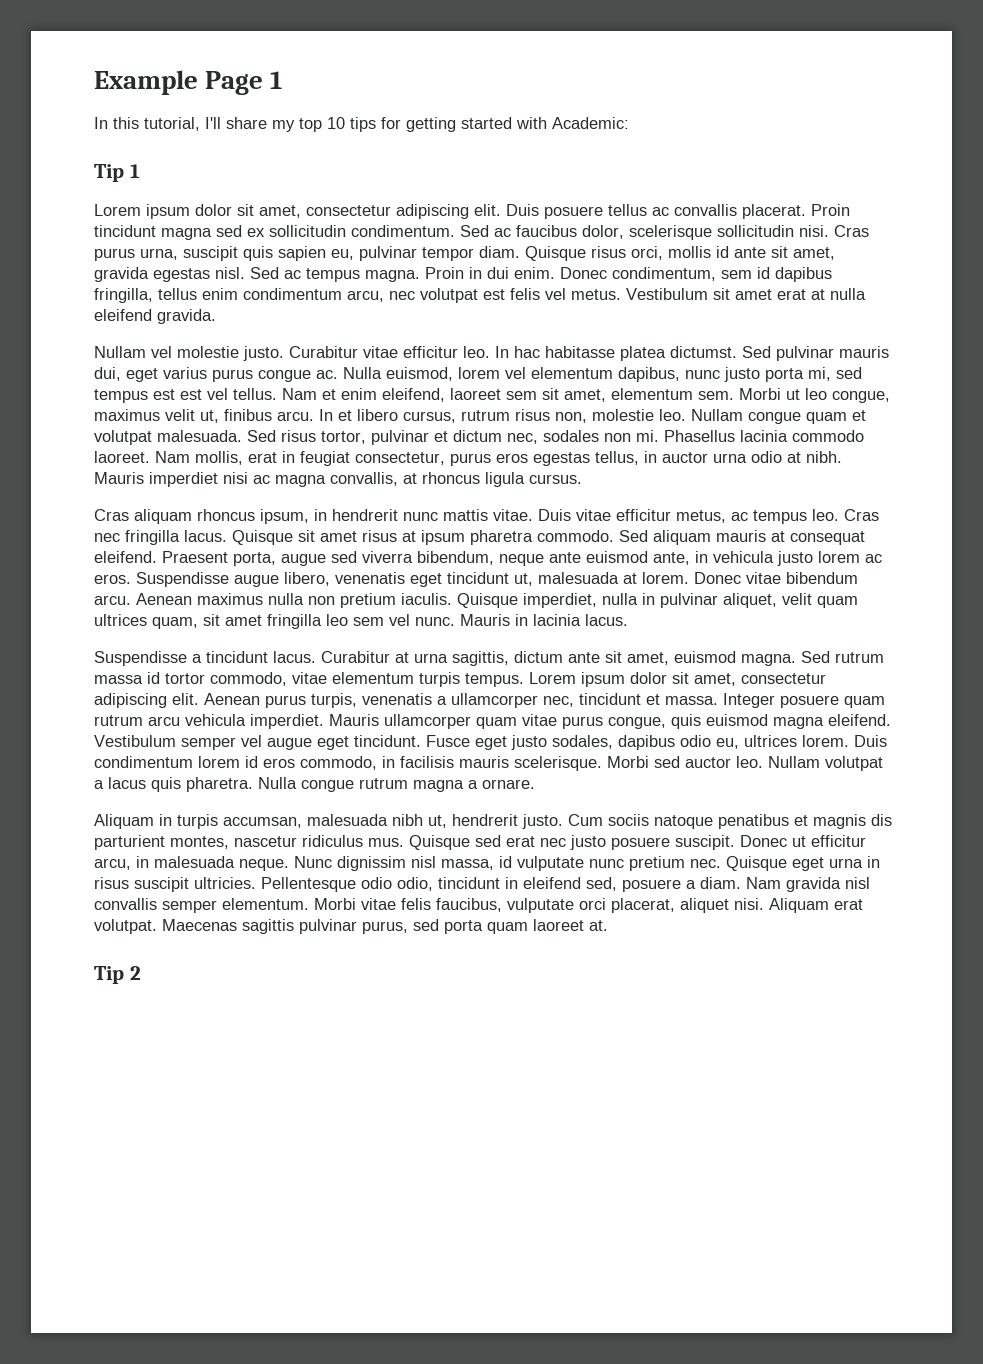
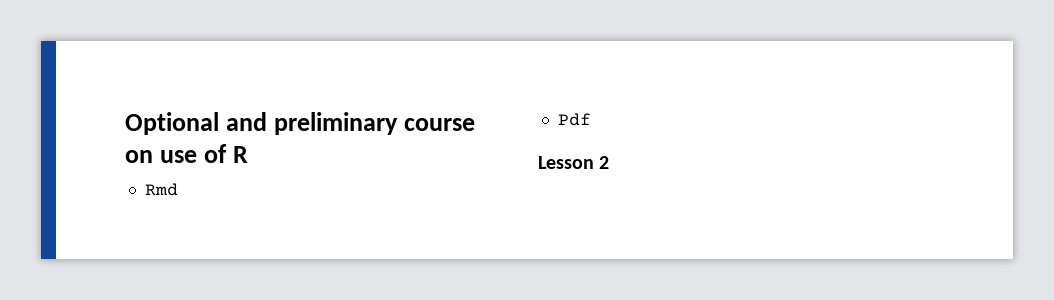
- Example Page 1
- In this tutorial, I'll share my top 10 tips for getting started with Academic:
- Tip 1
- Lorem ipsum dolor sit amet, consectetur adipiscing elit. Duis posuere tellus ac convallis placerat. Proin tincidunt magna sed ex sollicitudin condimentum. Sed ac faucibus dolor, scelerisque sollicitudin nisi. Cras purus urna, suscipit quis sapien eu, pulvinar tempor diam. Quisque risus orci, mollis id ante sit amet, gravida egestas nisl. Sed ac tempus magna. Proin in dui enim. Donec condimentum, sem id dapibus fringilla, tellus enim condimentum arcu, nec volutpat est felis vel metus. Vestibulum sit amet erat at nulla eleifend gravida.
- Nullam vel molestie justo. Curabitur vitae efficitur leo. In hac habitasse platea dictumst. Sed pulvinar mauris dui, eget varius purus congue ac. Nulla euismod, lorem vel elementum dapibus, nunc justo porta mi, sed tempus est est vel tellus. Nam et enim eleifend, laoreet sem sit amet, elementum sem. Morbi ut leo congue, maximus velit ut, finibus arcu. In et libero cursus, rutrum risus non, molestie leo. Nullam congue quam et volutpat malesuada. Sed risus tortor, pulvinar et dictum nec, sodales non mi. Phasellus lacinia commodo laoreet. Nam mollis, erat in feugiat consectetur, purus eros egestas tellus, in auctor urna odio at nibh. Mauris imperdiet nisi ac magna convallis, at rhoncus ligula cursus.
- Cras aliquam rhoncus ipsum, in hendrerit nunc mattis vitae. Duis vitae efficitur metus, ac tempus leo. Cras nec fringilla lacus. Quisque sit amet risus at ipsum pharetra commodo. Sed aliquam mauris at consequat eleifend. Praesent porta, augue sed viverra bibendum, neque ante euismod ante, in vehicula justo lorem ac eros. Suspendisse augue libero, venenatis eget tincidunt ut, malesuada at lorem. Donec vitae bibendum arcu. Aenean maximus nulla non pretium iaculis. Quisque imperdiet, nulla in pulvinar aliquet, velit quam ultrices quam, sit amet fringilla leo sem vel nunc. Mauris in lacinia lacus.
- Suspendisse a tincidunt lacus. Curabitur at urna sagittis, dictum ante sit amet, euismod magna. Sed rutrum massa id tortor commodo, vitae elementum turpis tempus. Lorem ipsum dolor sit amet, consectetur adipiscing elit. Aenean purus turpis, venenatis a ullamcorper nec, tincidunt et massa. Integer posuere quam rutrum arcu vehicula imperdiet. Mauris ullamcorper quam vitae purus congue, quis euismod magna eleifend. Vestibulum semper vel augue eget tincidunt. Fusce eget justo sodales, dapibus odio eu, ultrices lorem. Duis condimentum lorem id eros commodo, in facilisis mauris scelerisque. Morbi sed auctor leo. Nullam volutpat a lacus quis pharetra. Nulla congue rutrum magna a ornare.
- Aliquam in turpis accumsan, malesuada nibh ut, hendrerit justo. Cum sociis natoque penatibus et magnis dis parturient montes, nascetur ridiculus mus. Quisque sed erat nec justo posuere suscipit. Donec ut efficitur arcu, in malesuada neque. Nunc dignissim nisl massa, id vulputate nunc pretium nec. Quisque eget urna in risus suscipit ultricies. Pellentesque odio odio, tincidunt in eleifend sed, posuere a diam. Nam gravida nisl convallis semper elementum. Morbi vitae felis faucibus, vulputate orci placerat, aliquet nisi. Aliquam erat volutpat. Maecenas sagittis pulvinar purus, sed porta quam laoreet at.
- Tip 2
+ Optional and preliminary course on use of R
+ Rmd
+ Pdf
+ Lesson 2

